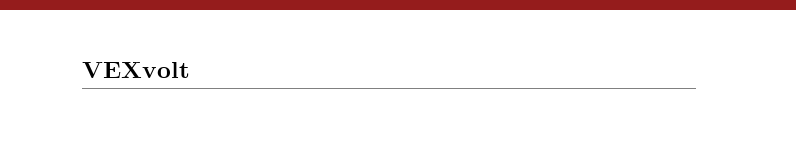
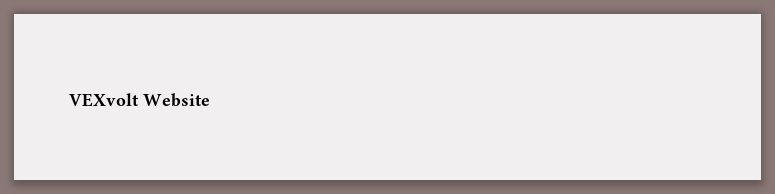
- VEXvolt
+ VEXvolt Website

